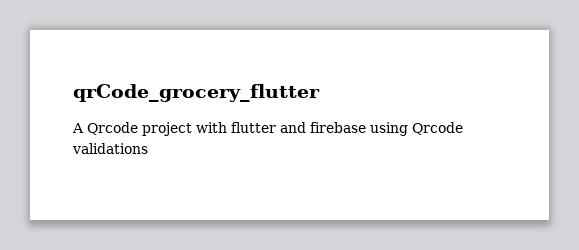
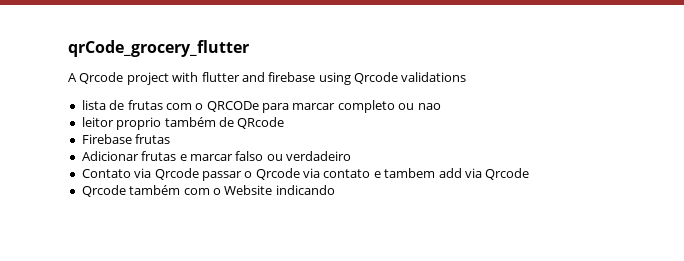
+ lista de frutas com o QRCODe para marcar completo ou nao
+ leitor proprio também de QRcode
+ Firebase frutas
+ Adicionar frutas e marcar falso ou verdadeiro
+ Contato via Qrcode passar o Qrcode via contato e tambem add via Qrcode
+ Qrcode também com o Website indicando

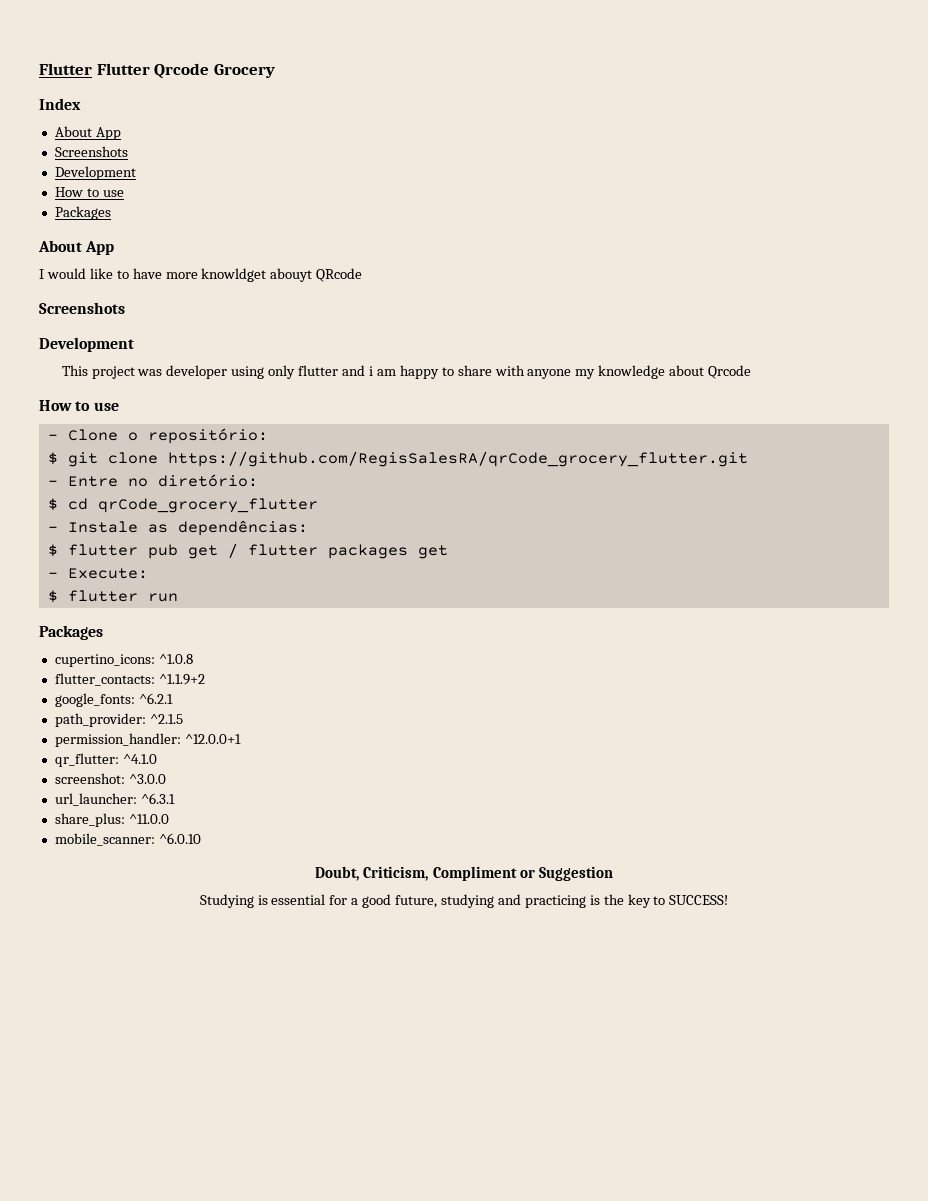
- qrCode_grocery_flutter
- A Qrcode project with flutter and firebase using Qrcode validations
- lista de frutas com o QRCODe para marcar completo ou nao
- leitor proprio também de QRcode
- Firebase frutas
- Adicionar frutas e marcar falso ou verdadeiro
- Contato via Qrcode passar o Qrcode via contato e tambem add via Qrcode
- Qrcode também com o Website indicando
+ Flutter Flutter Qrcode Grocery
+ Index
+ About App
+ Screenshots
+ Development
+ How to use
+ Packages
+ About App
+ I would like to have more knowldget abouyt QRcode
+ Screenshots
+ Development
+ This project was developer using only flutter and i am happy to share with anyone my knowledge about Qrcode
+ How to use
+ - Clone o repositório:
+ $ git clone https://github.com/RegisSalesRA/qrCode_grocery_flutter.git
+ - Entre no diretório:
+ $ cd qrCode_grocery_flutter
+ - Instale as dependências:
+ $ flutter pub get / flutter packages get
+ - Execute:
+ $ flutter run
+ Packages
+ cupertino_icons: ^1.0.8
+ flutter_contacts: ^1.1.9+2
+ google_fonts: ^6.2.1
+ path_provider: ^2.1.5
+ permission_handler: ^12.0.0+1
+ qr_flutter: ^4.1.0
+ screenshot: ^3.0.0
+ url_launcher: ^6.3.1
+ share_plus: ^11.0.0
+ mobile_scanner: ^6.0.10
+ Doubt, Criticism, Compliment or Suggestion
+ Studying is essential for a good future, studying and practicing is the key to SUCCESS!

